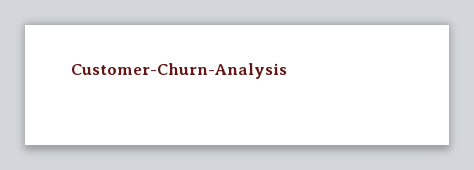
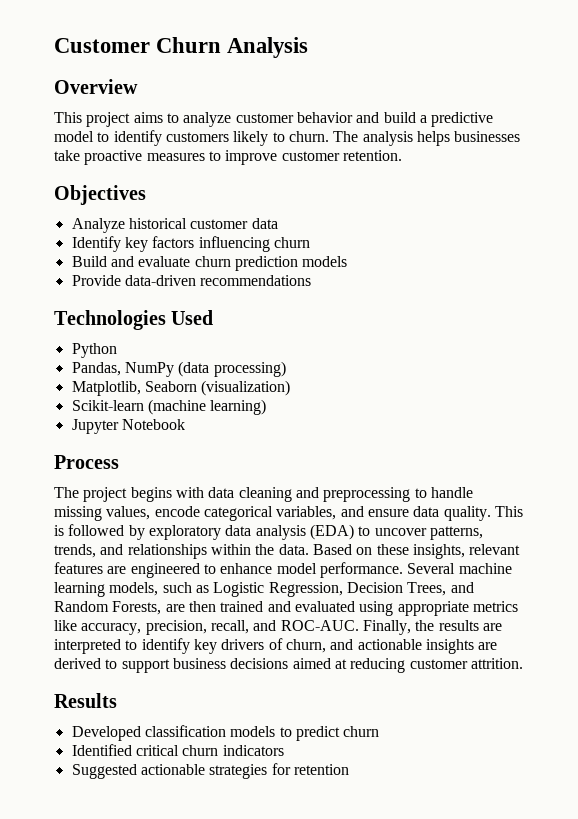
- Customer-Churn-Analysis
+ Customer Churn Analysis
+ Overview
+ This project aims to analyze customer behavior and build a predictive model to identify customers likely to churn. The analysis helps businesses take proactive measures to improve customer retention.
+ Objectives
+ Analyze historical customer data
+ Identify key factors influencing churn
+ Build and evaluate churn prediction models
+ Provide data-driven recommendations
+ Technologies Used
+ Python
+ Pandas, NumPy (data processing)
+ Matplotlib, Seaborn (visualization)
+ Scikit-learn (machine learning)
+ Jupyter Notebook
+ Process
+ The project begins with data cleaning and preprocessing to handle missing values, encode categorical variables, and ensure data quality. This is followed by exploratory data analysis (EDA) to uncover patterns, trends, and relationships within the data. Based on these insights, relevant features are engineered to enhance model performance. Several machine learning models, such as Logistic Regression, Decision Trees, and Random Forests, are then trained and evaluated using appropriate metrics like accuracy, precision, recall, and ROC-AUC. Finally, the results are interpreted to identify key drivers of churn, and actionable insights are derived to support business decisions aimed at reducing customer attrition.
+ Results
+ Developed classification models to predict churn
+ Identified critical churn indicators
+ Suggested actionable strategies for retention

